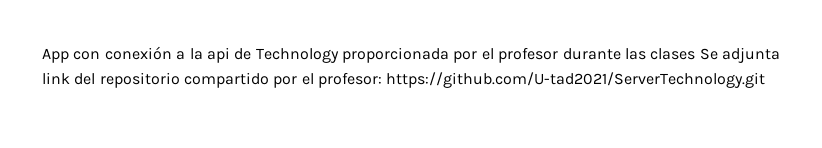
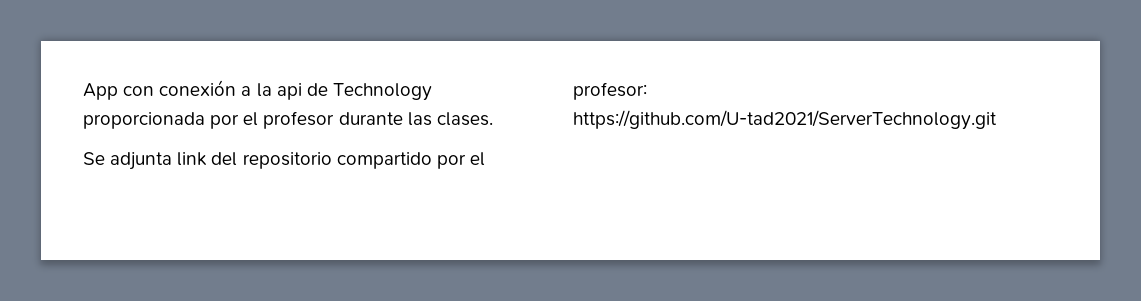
- App con conexión a la api de Technology proporcionada por el profesor durante las clases Se adjunta link del repositorio compartido por el profesor: https://github.com/U-tad2021/ServerTechnology.git
+ App con conexión a la api de Technology proporcionada por el profesor durante las clases.
+ Se adjunta link del repositorio compartido por el profesor: https://github.com/U-tad2021/ServerTechnology.git

